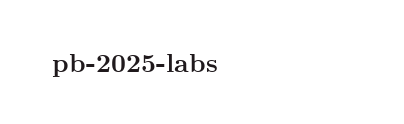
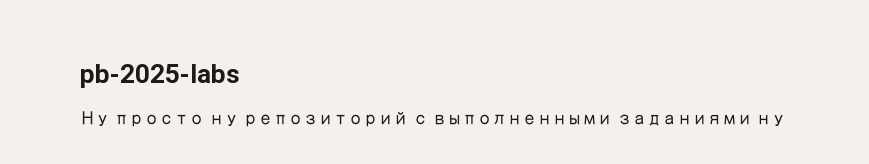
+ Ну просто ну репозиторий с выполненными заданиями ну

